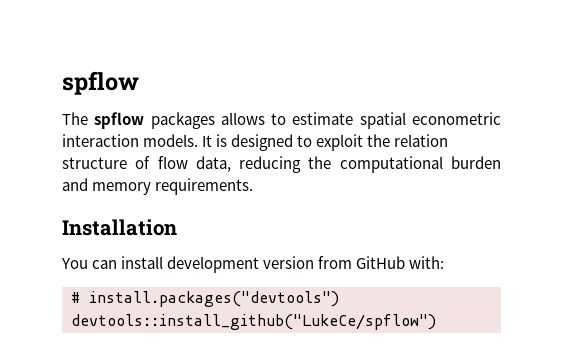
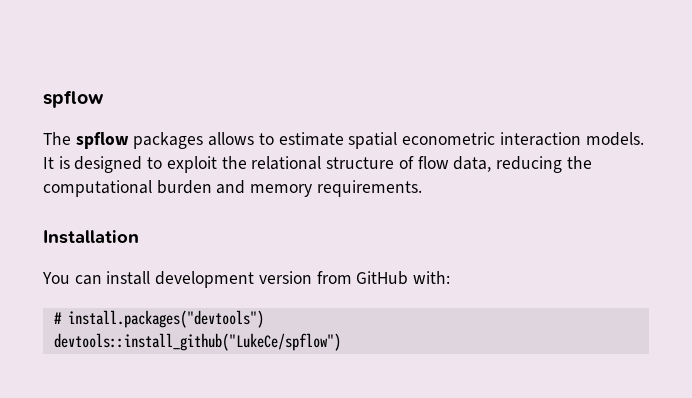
- It is designed to exploit the relation structure of flow data, reducing the computational burden and memory requirements.
+ It is designed to exploit the relational structure of flow data, reducing the computational burden and memory requirements.

